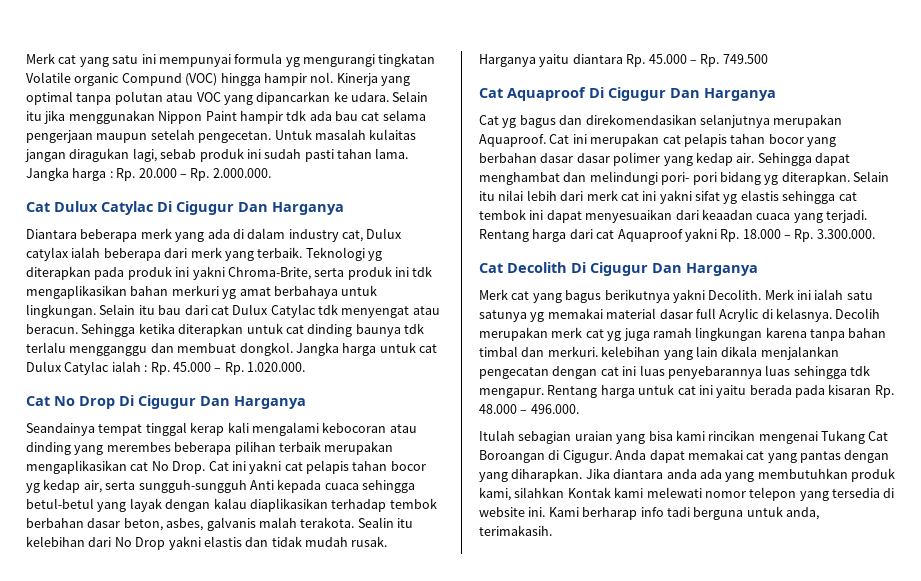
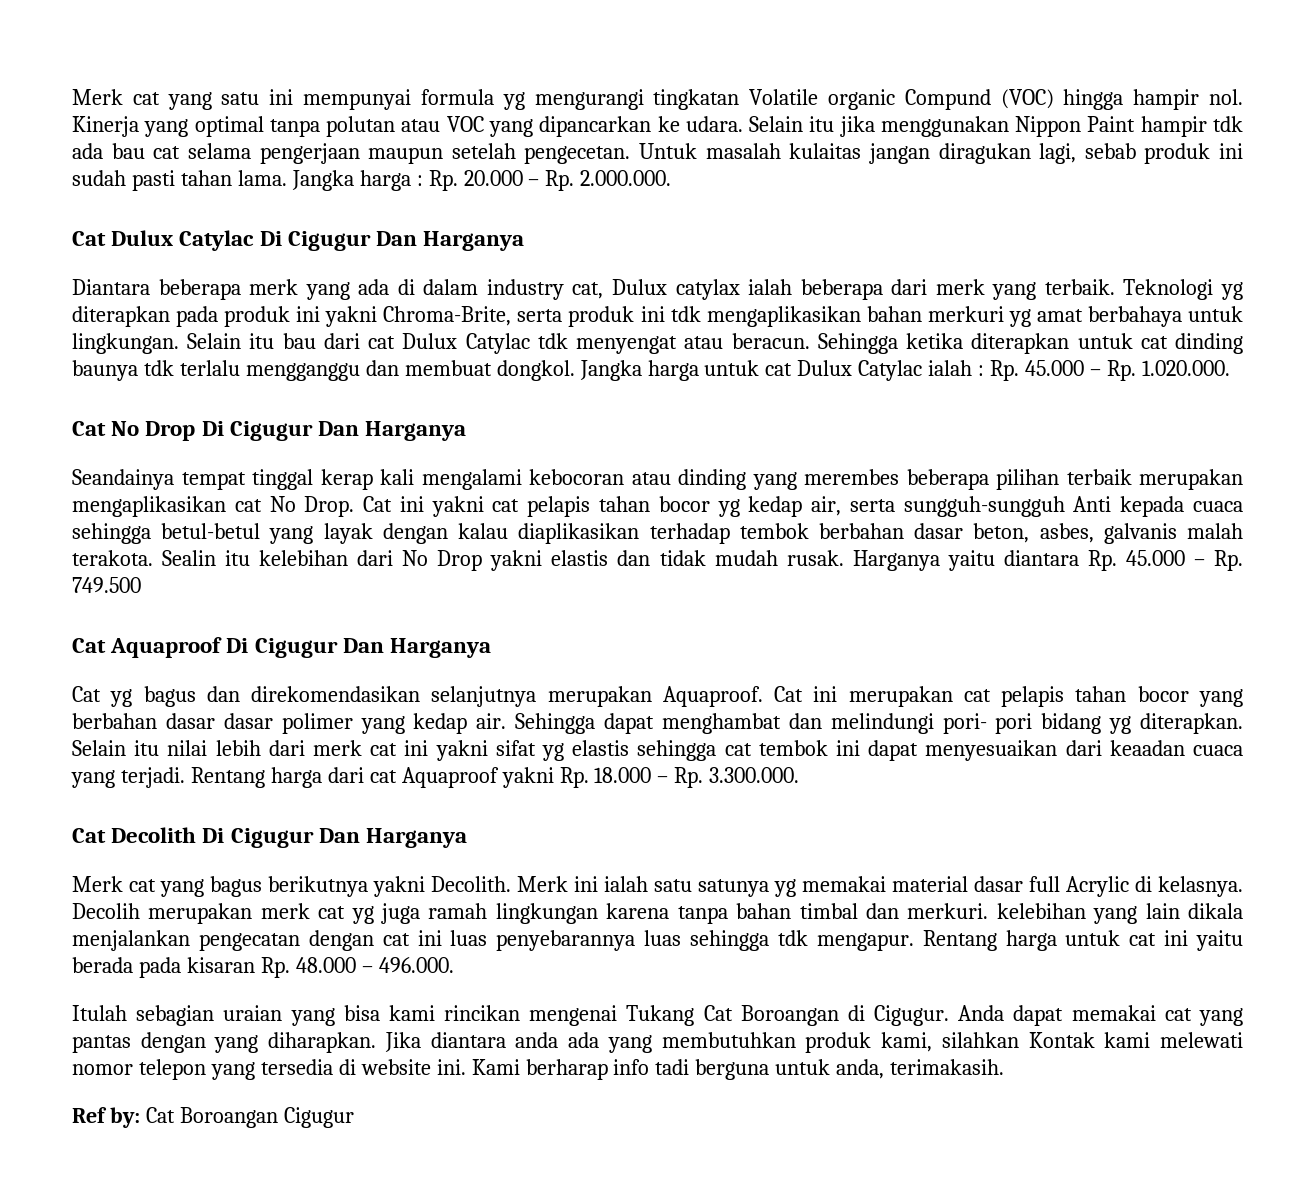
+ Ref by: Cat Boroangan Cigugur

